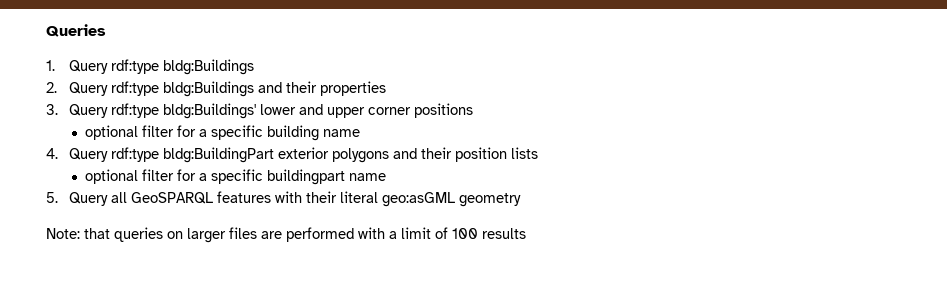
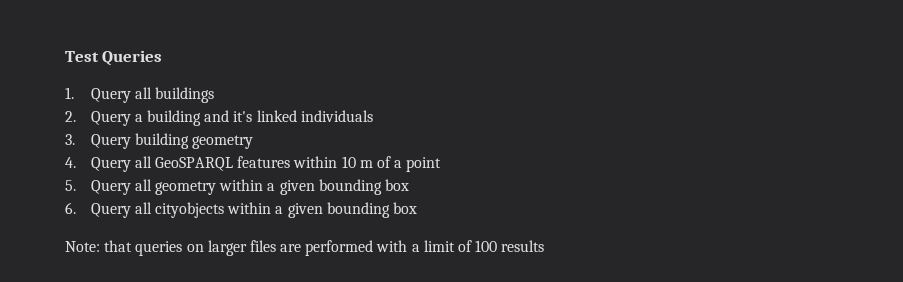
- Queries
+ Test Queries
- 1. Query rdf:type bldg:Buildings
+ 1. Query all buildings
- 2. Query rdf:type bldg:Buildings and their properties
- 3. Query rdf:type bldg:Buildings' lower and upper corner positions
- optional filter for a specific building name
- 4. Query rdf:type bldg:BuildingPart exterior polygons and their position lists
- optional filter for a specific buildingpart name
- 5. Query all GeoSPARQL features with their literal geo:asGML geometry
+ 2. Query a building and it's linked individuals
+ 3. Query building geometry
+ 4. Query all GeoSPARQL features within 10 m of a point
+ 5. Query all geometry within a given bounding box
+ 6. Query all cityobjects within a given bounding box

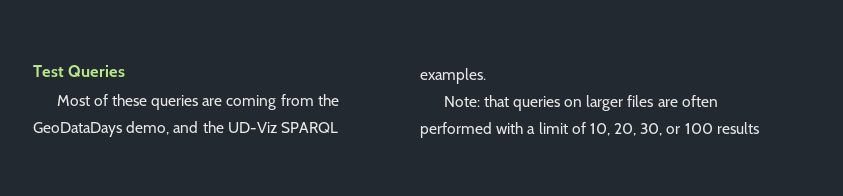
- 1. Query all buildings
- 2. Query a building and it's linked individuals
- 3. Query building geometry
- 4. Query all GeoSPARQL features within 10 m of a point
- 5. Query all geometry within a given bounding box
- 6. Query all cityobjects within a given bounding box
+ Most of these queries are coming from the GeoDataDays demo, and the UD-Viz SPARQL examples.
- Note: that queries on larger files are performed with a limit of 100 results
+ Note: that queries on larger files are often performed with a limit of 10, 20, 30, or 100 results

